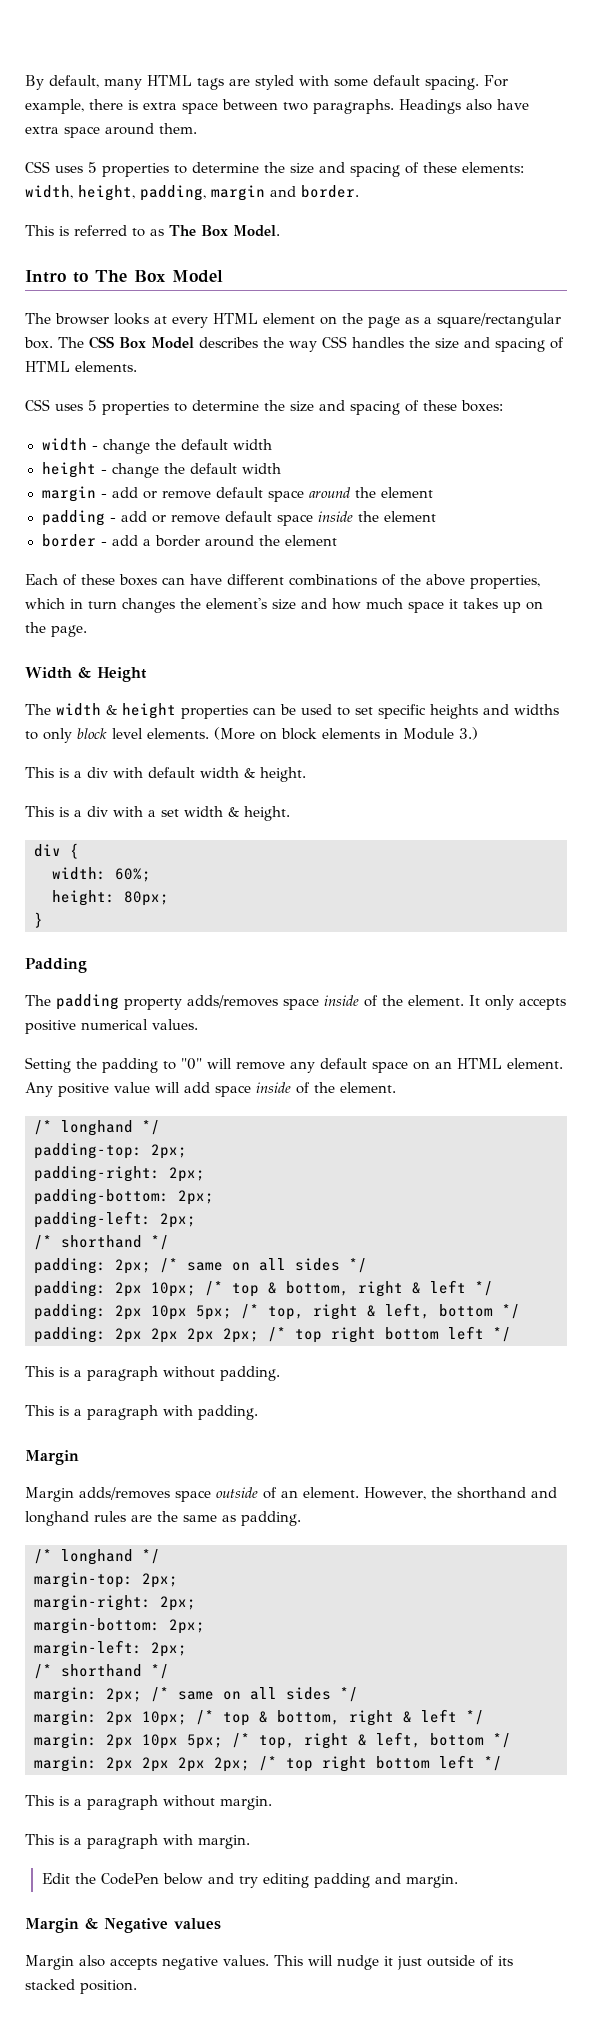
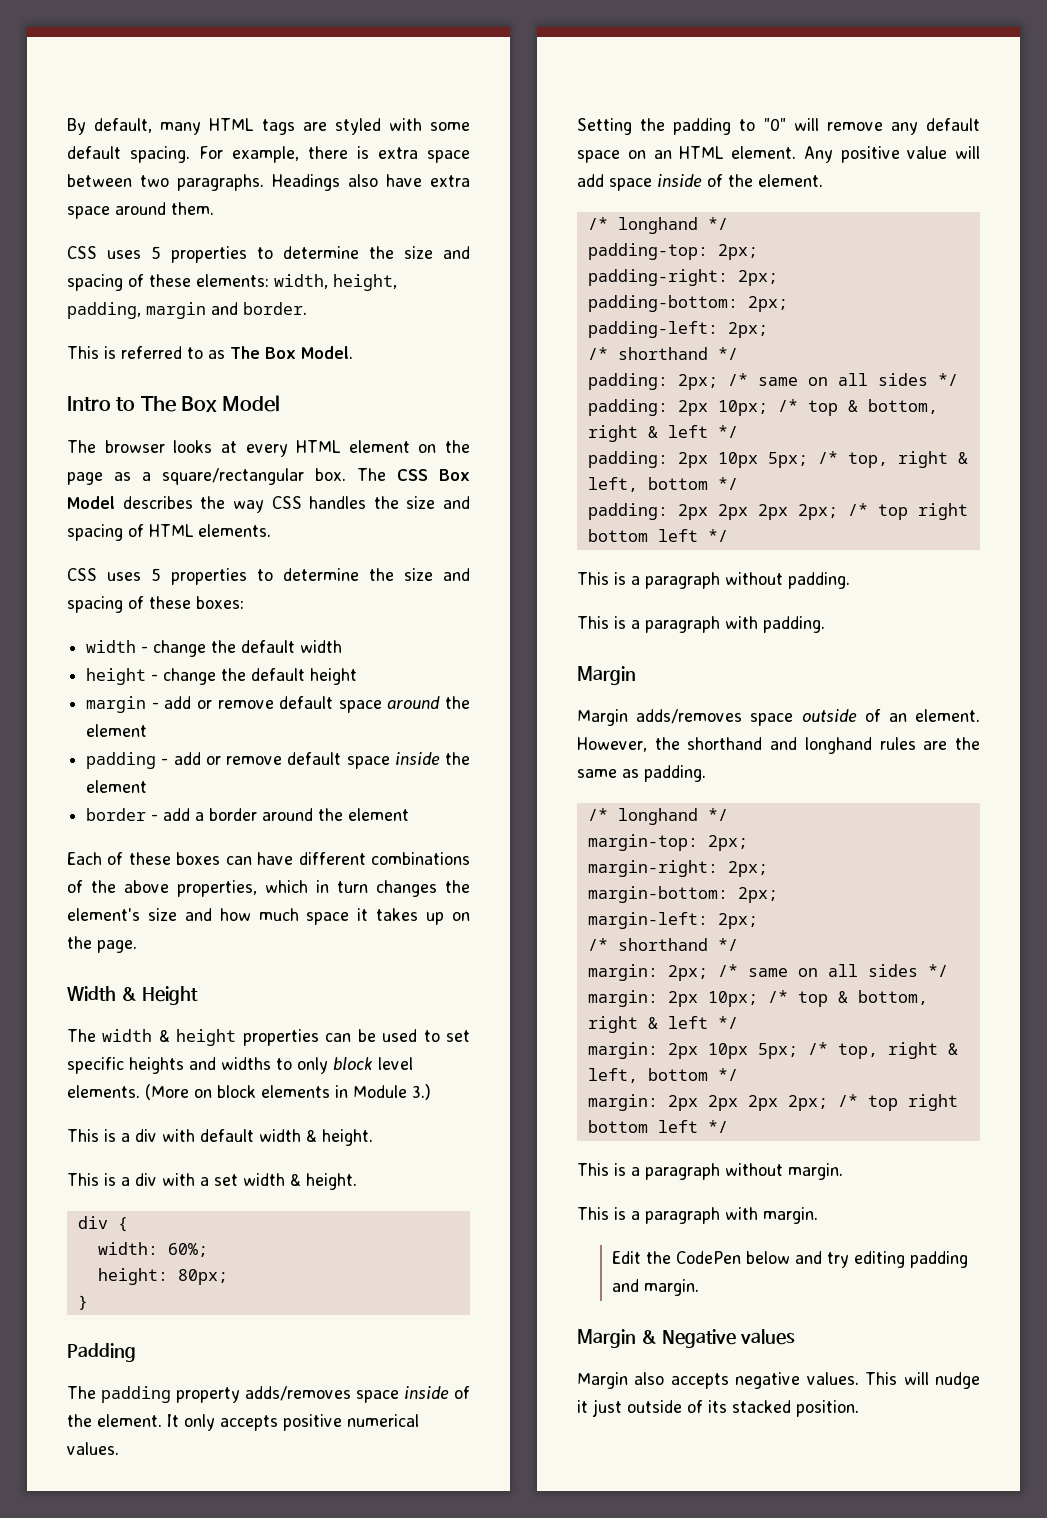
- height - change the default width
+ height - change the default height

